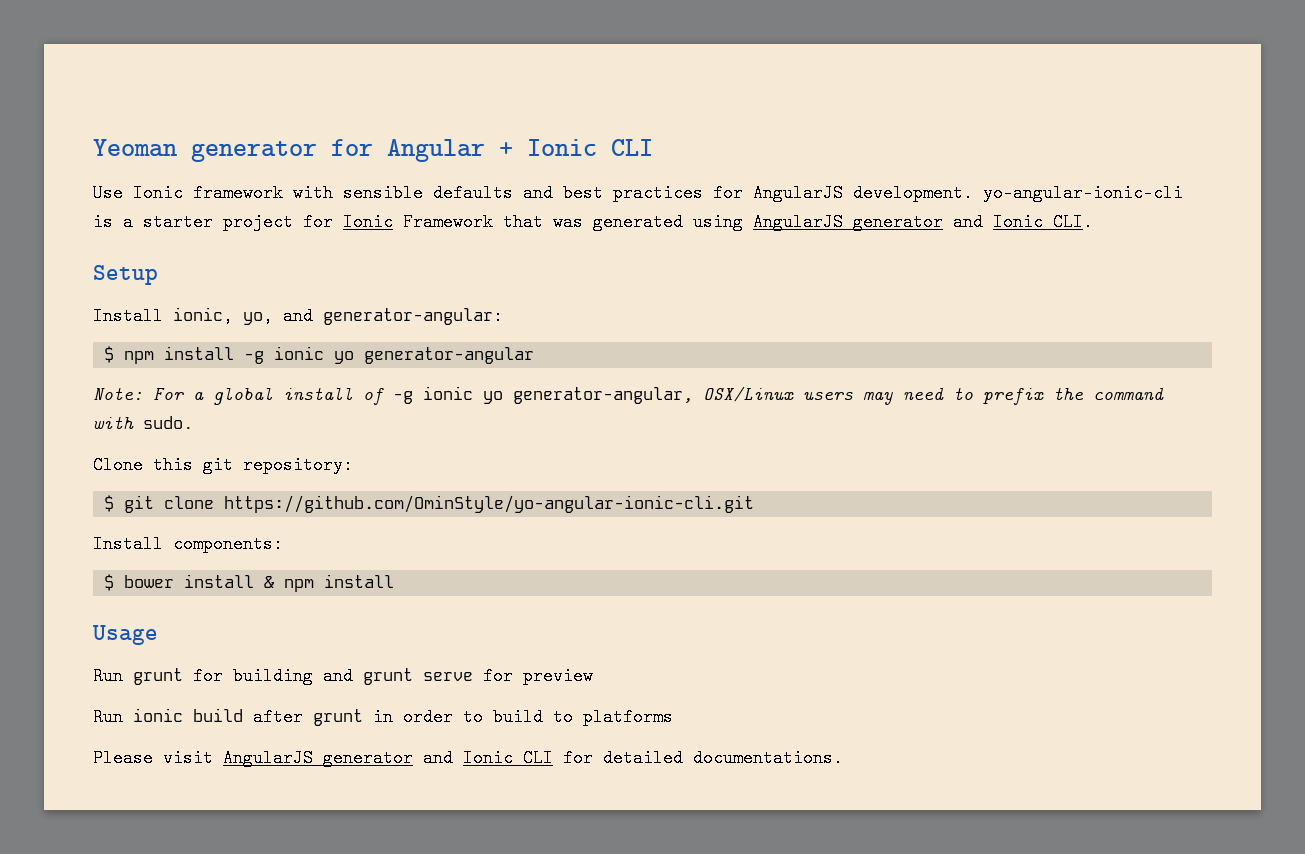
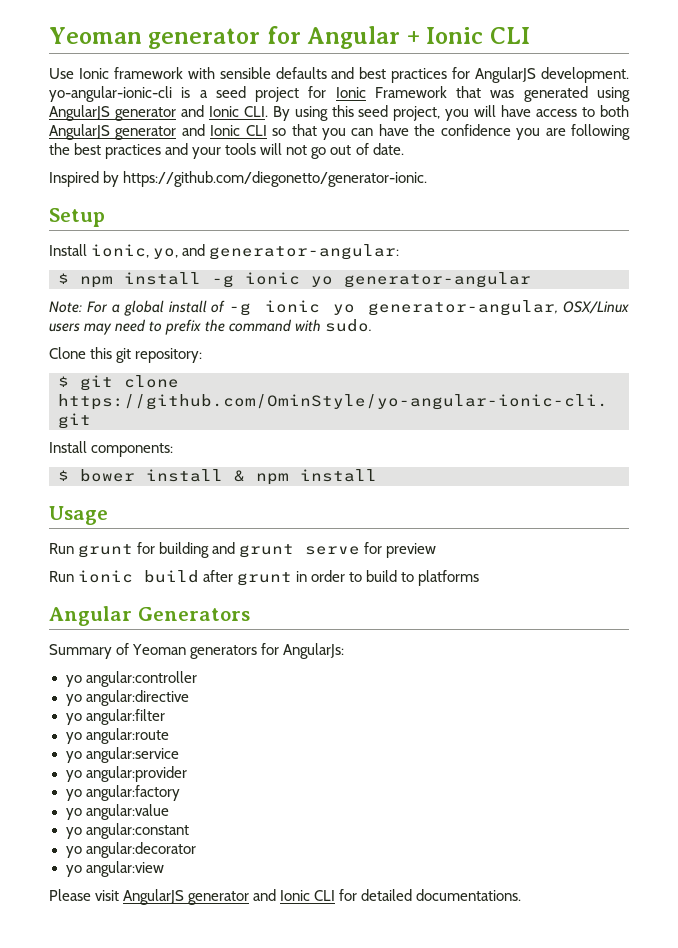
- Use Ionic framework with sensible defaults and best practices for AngularJS development. yo-angular-ionic-cli is a starter project for Ionic Framework that was generated using AngularJS generator and Ionic CLI.
+ Use Ionic framework with sensible defaults and best practices for AngularJS development. yo-angular-ionic-cli is a seed project for Ionic Framework that was generated using AngularJS generator and Ionic CLI. By using this seed project, you will have access to both AngularJS generator and Ionic CLI so that you can have the confidence you are following the best practices and your tools will not go out of date.
+ Inspired by https://github.com/diegonetto/generator-ionic.
+ Angular Generators
+ Summary of Yeoman generators for AngularJs:
+ yo angular:controller
+ yo angular:directive
+ yo angular:filter
+ yo angular:route
+ yo angular:service
+ yo angular:provider
+ yo angular:factory
+ yo angular:value
+ yo angular:constant
+ yo angular:decorator
+ yo angular:view

